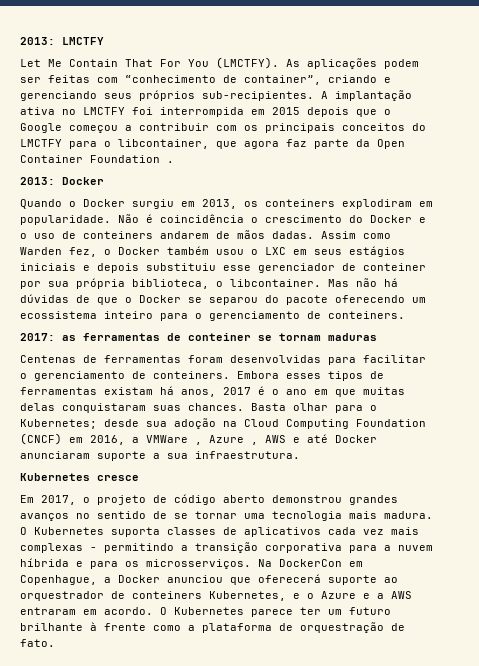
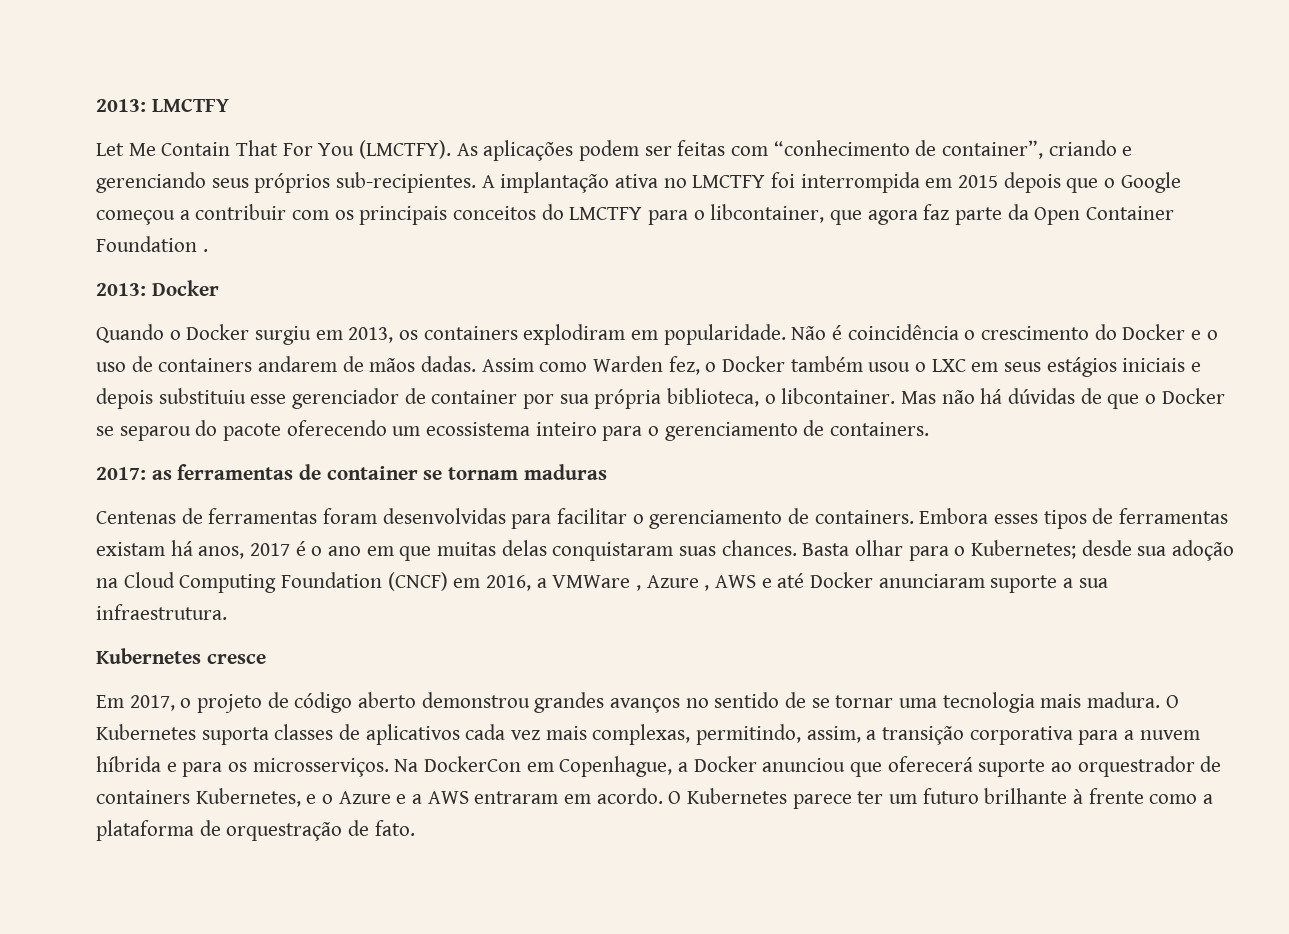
- Quando o Docker surgiu em 2013, os conteiners explodiram em popularidade.
+ Quando o Docker surgiu em 2013, os containers explodiram em popularidade.
- Não é coincidência o crescimento do Docker e o uso de conteiners andarem de mãos dadas.
+ Não é coincidência o crescimento do Docker e o uso de containers andarem de mãos dadas.
- Assim como Warden fez, o Docker também usou o LXC em seus estágios iniciais e depois substituiu esse gerenciador de conteiner por sua própria biblioteca, o libcontainer.
+ Assim como Warden fez, o Docker também usou o LXC em seus estágios iniciais e depois substituiu esse gerenciador de container por sua própria biblioteca, o libcontainer.
- Mas não há dúvidas de que o Docker se separou do pacote oferecendo um ecossistema inteiro para o gerenciamento de conteiners.
+ Mas não há dúvidas de que o Docker se separou do pacote oferecendo um ecossistema inteiro para o gerenciamento de containers.
- 2017: as ferramentas de conteiner se tornam maduras
+ 2017: as ferramentas de container se tornam maduras
- Centenas de ferramentas foram desenvolvidas para facilitar o gerenciamento de conteiners.
+ Centenas de ferramentas foram desenvolvidas para facilitar o gerenciamento de containers.
- O Kubernetes suporta classes de aplicativos cada vez mais complexas - permitindo a transição corporativa para a nuvem híbrida e para os microsserviços.
+ O Kubernetes suporta classes de aplicativos cada vez mais complexas, permitindo, assim, a transição corporativa para a nuvem híbrida e para os microsserviços.
- Na DockerCon em Copenhague, a Docker anunciou que oferecerá suporte ao orquestrador de conteiners Kubernetes, e o Azure e a AWS entraram em acordo.
+ Na DockerCon em Copenhague, a Docker anunciou que oferecerá suporte ao orquestrador de containers Kubernetes, e o Azure e a AWS entraram em acordo.

